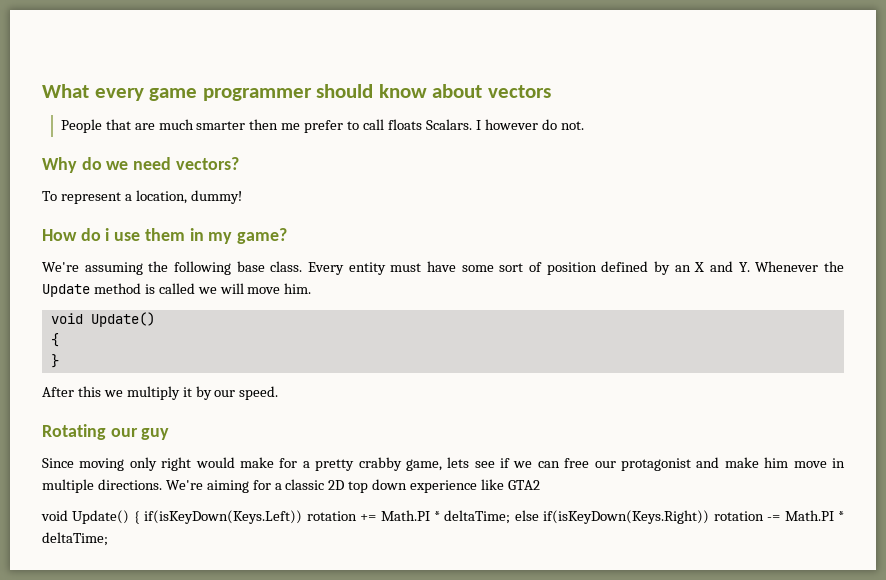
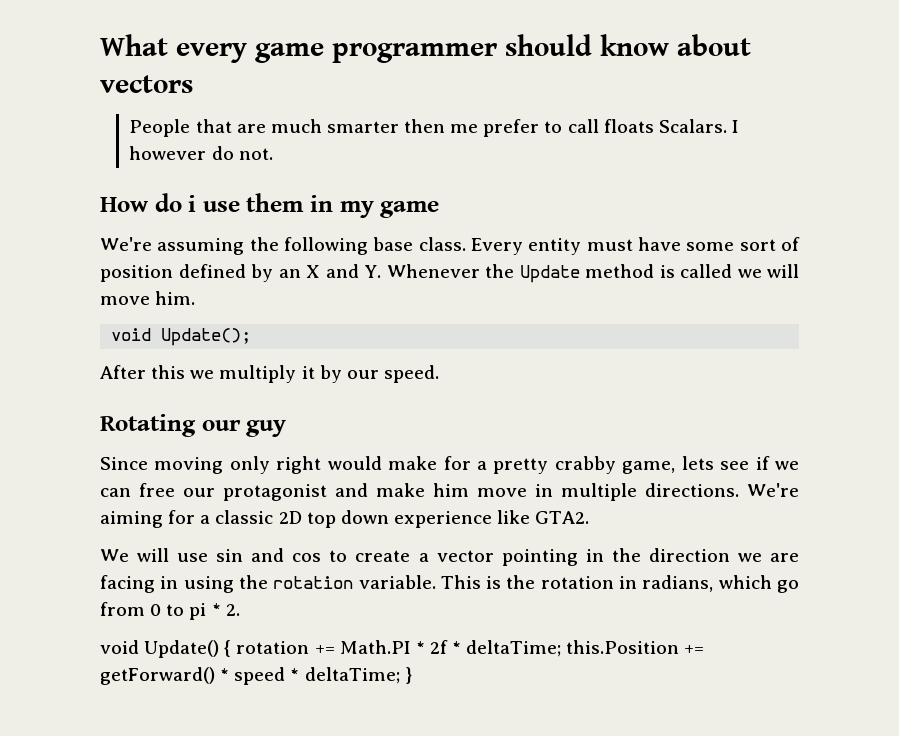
- Why do we need vectors?
- To represent a location, dummy!
- How do i use them in my game?
+ How do i use them in my game
  Every entity must have some sort of position defined by an X and Y. Whenever the Update method is called we will move him.
- void Update()
- {
- }
+ void Update();
- We're aiming for a classic 2D top down experience like GTA2
+ We're aiming for a classic 2D top down experience like GTA2.
+ We will use sin and cos to create a vector pointing in the direction we are facing in using the rotation variable. This is the rotation in radians, which go from 0 to pi * 2.
- void Update() { if(isKeyDown(Keys.Left)) rotation += Math.PI * deltaTime; else if(isKeyDown(Keys.Right)) rotation -= Math.PI * deltaTime;
+ void Update() { rotation += Math.PI * 2f * deltaTime; this.Position += getForward() * speed * deltaTime; }

